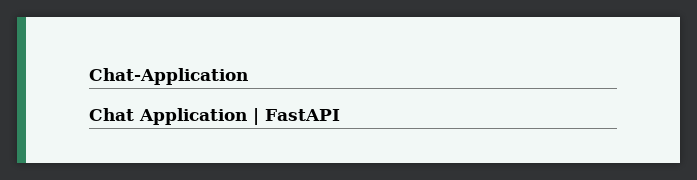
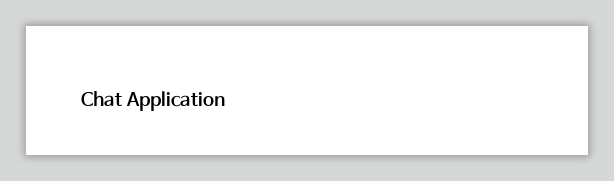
- Chat-Application
- Chat Application | FastAPI
+ Chat Application

